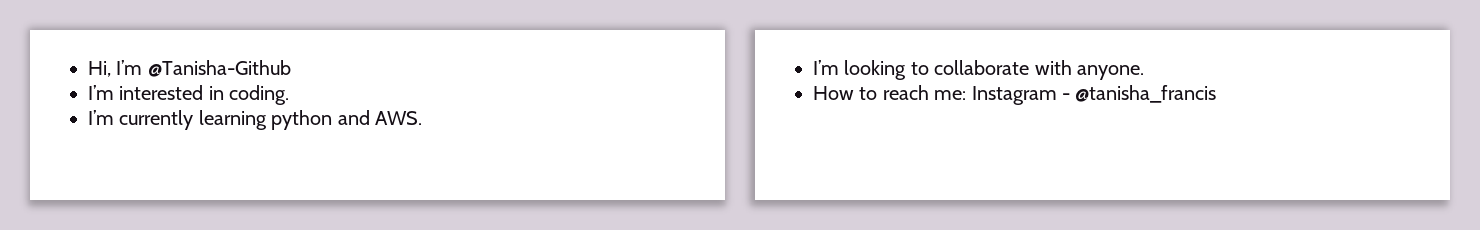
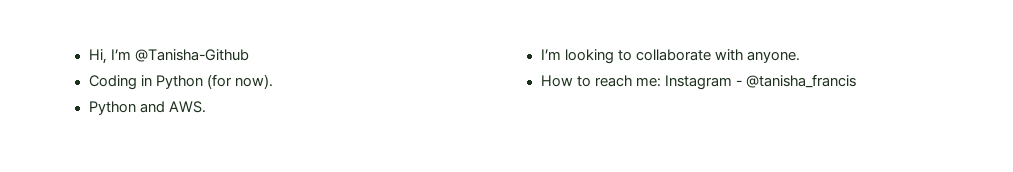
- I’m interested in coding.
- I’m currently learning python and AWS.
+ Coding in Python (for now).
+ Python and AWS.

